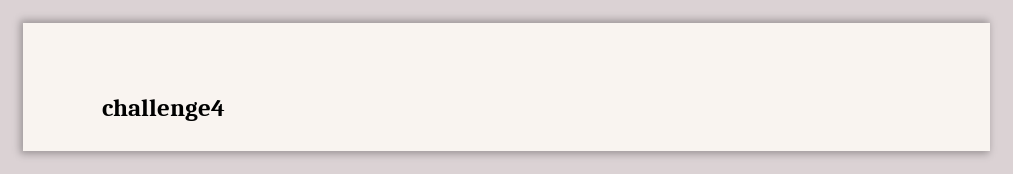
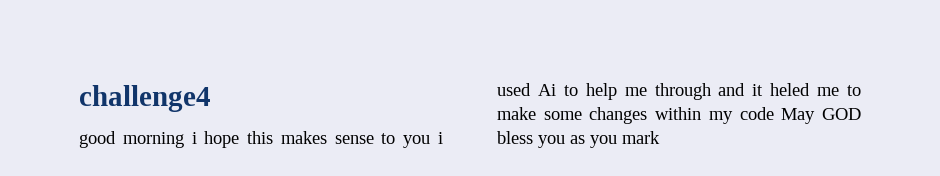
+ good morning i hope this makes sense to you i used Ai to help me through and it heled me to make some changes within my code May GOD bless you as you mark

